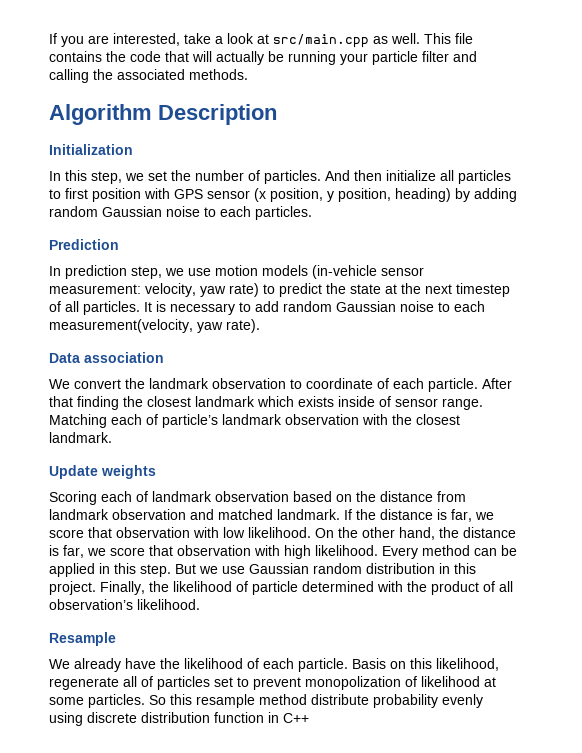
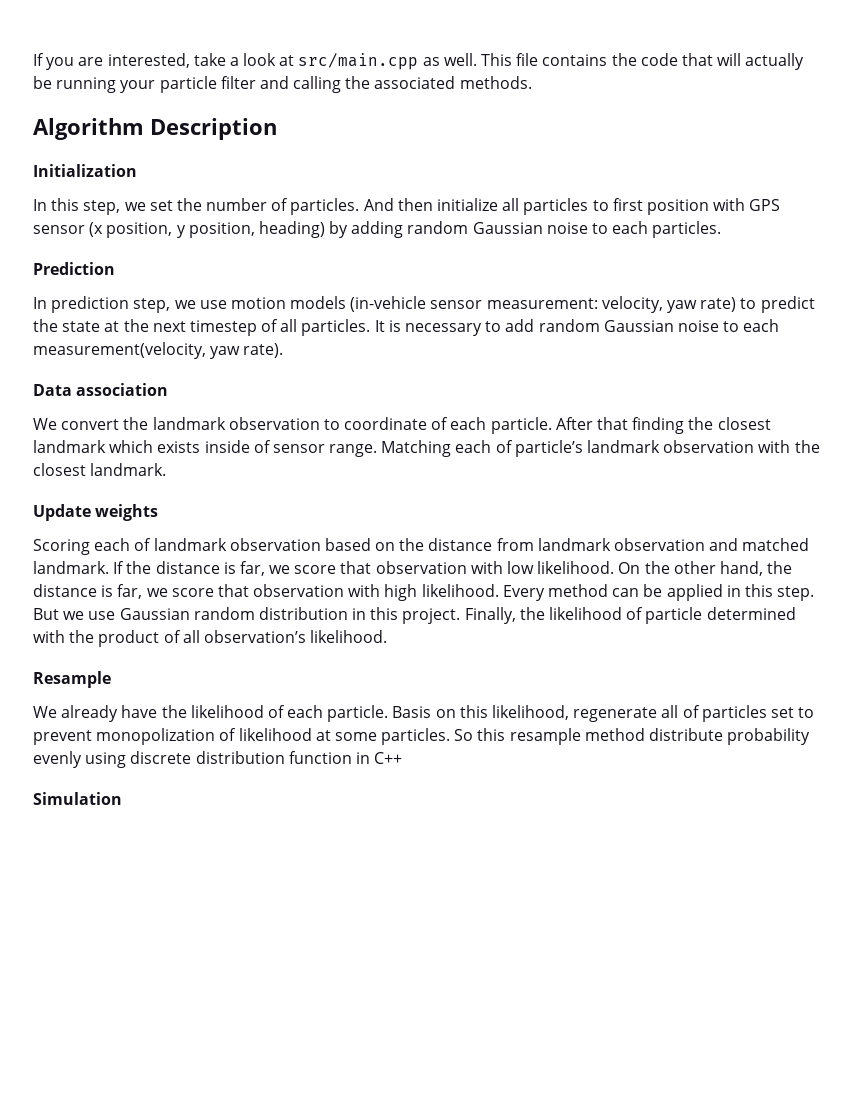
+ Simulation

